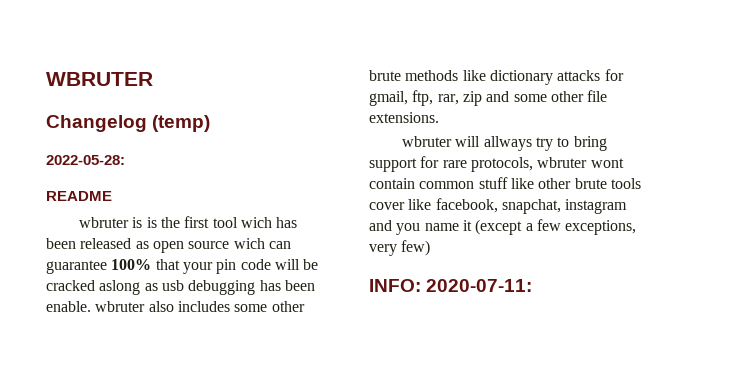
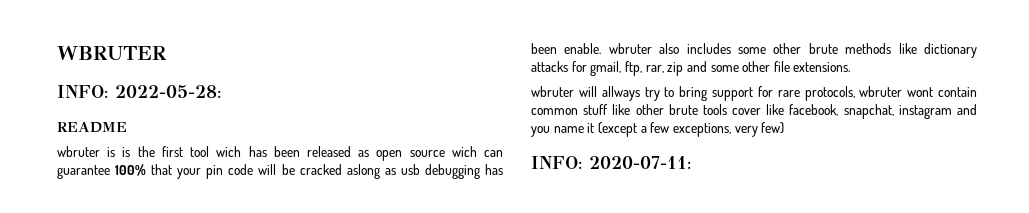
- Changelog (temp)
- 2022-05-28:
+ INFO: 2022-05-28:

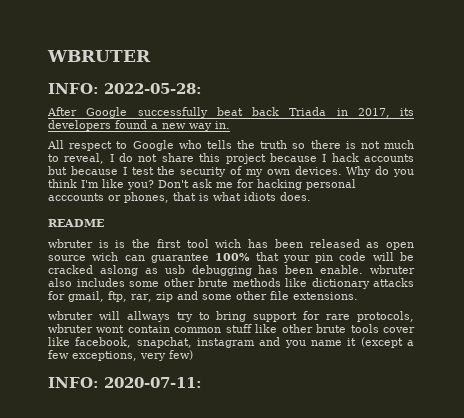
+ After Google successfully beat back Triada in 2017, its developers found a new way in.
+ All respect to Google who tells the truth so there is not much to reveal, I do not share this project because I hack accounts but because I test the security of my own devices. Why do you think I'm like you? Don't ask me for hacking personal acccounts or phones, that is what idiots does.

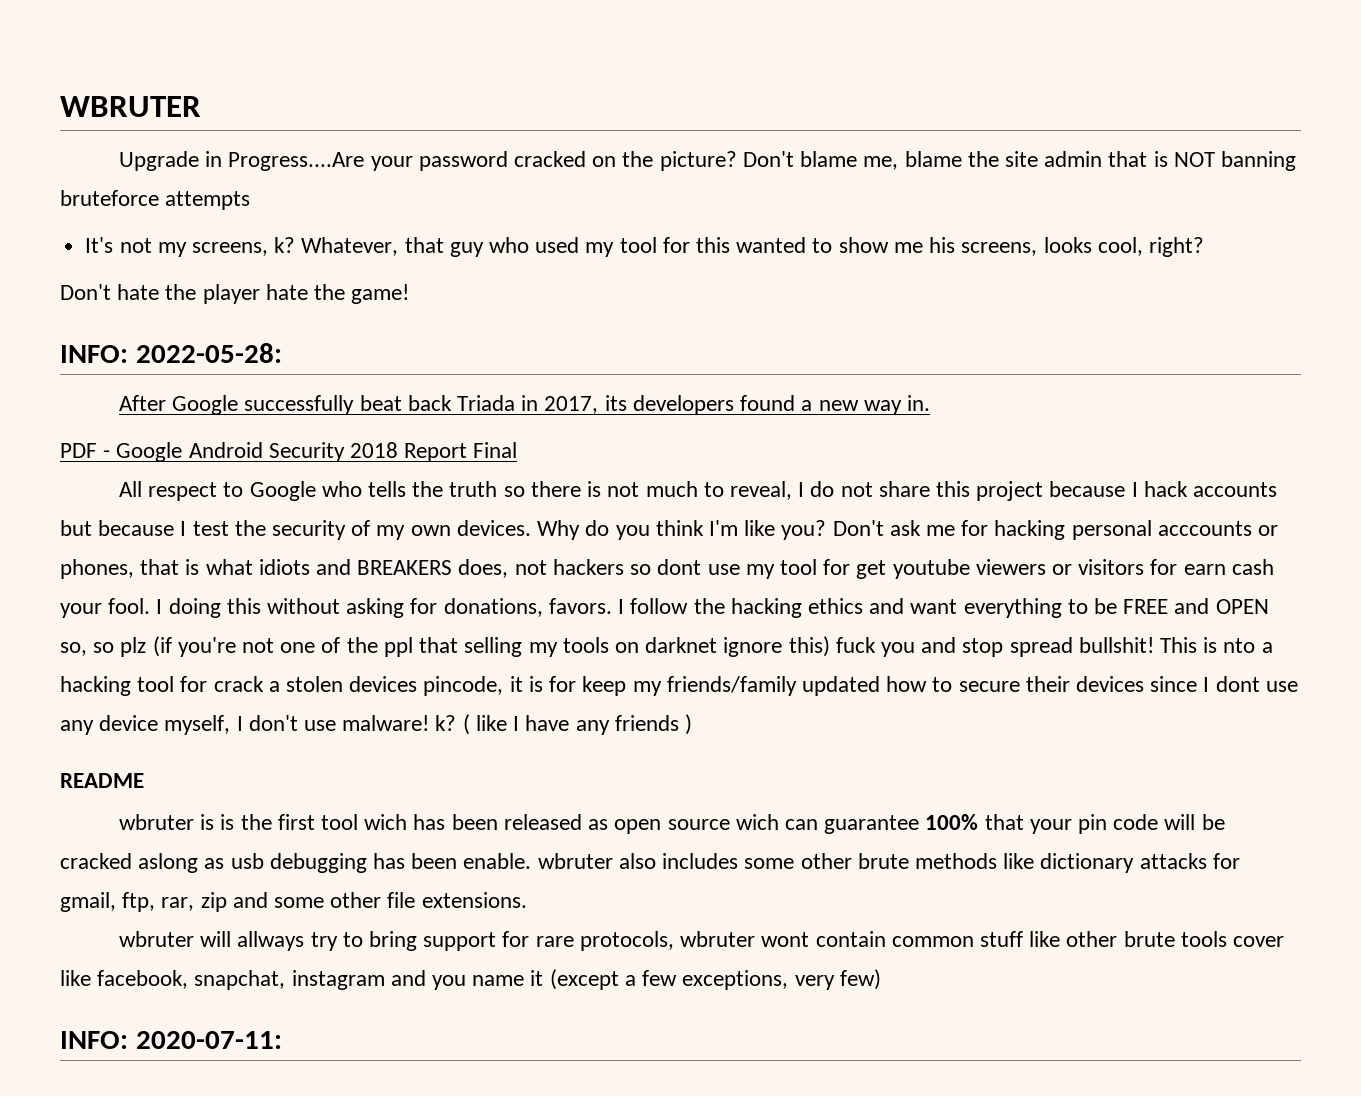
+ Upgrade in Progress....Are your password cracked on the picture? Don't blame me, blame the site admin that is NOT banning bruteforce attempts
+ It's not my screens, k? Whatever, that guy who used my tool for this wanted to show me his screens, looks cool, right?
+ Don't hate the player hate the game!
+ PDF - Google Android Security 2018 Report Final
- Don't ask me for hacking personal acccounts or phones, that is what idiots does.
+ Don't ask me for hacking personal acccounts or phones, that is what idiots and BREAKERS does, not hackers so dont use my tool for get youtube viewers or visitors for earn cash your fool. I doing this without asking for donations, favors. I follow the hacking ethics and want everything to be FREE and OPEN so, so plz (if you're not one of the ppl that selling my tools on darknet ignore this) fuck you and stop spread bullshit! This is nto a hacking tool for crack a stolen devices pincode, it is for keep my friends/family updated how to secure their devices since I dont use any device myself, I don't use malware! k? ( like I have any friends )

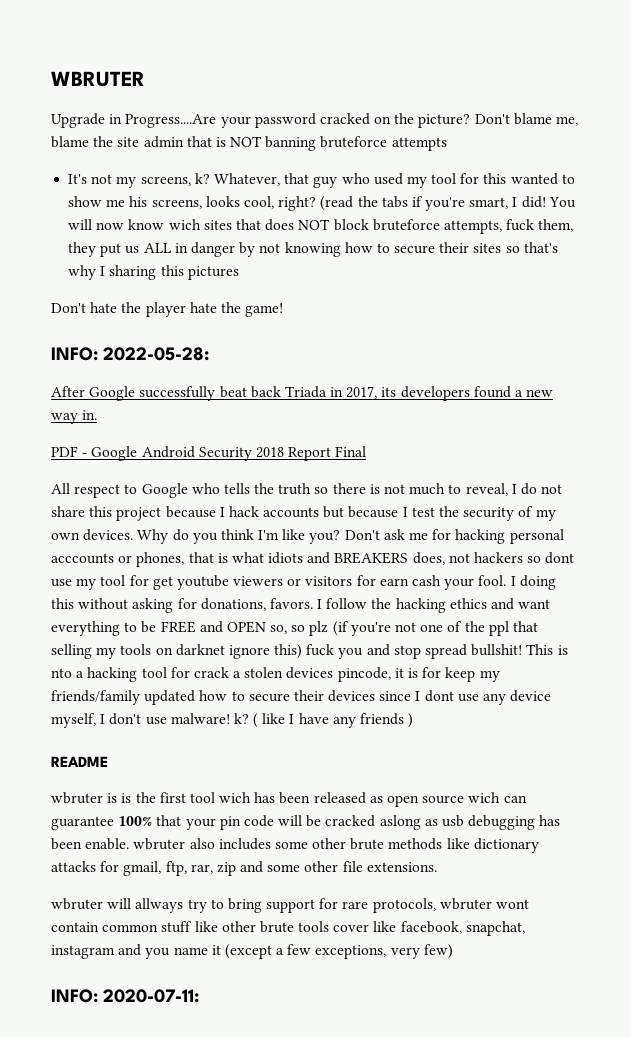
+ (read the tabs if you're smart, I did! You will now know wich sites that does NOT block bruteforce attempts, fuck them, they put us ALL in danger by not knowing how to secure their sites so that's why I sharing this pictures

